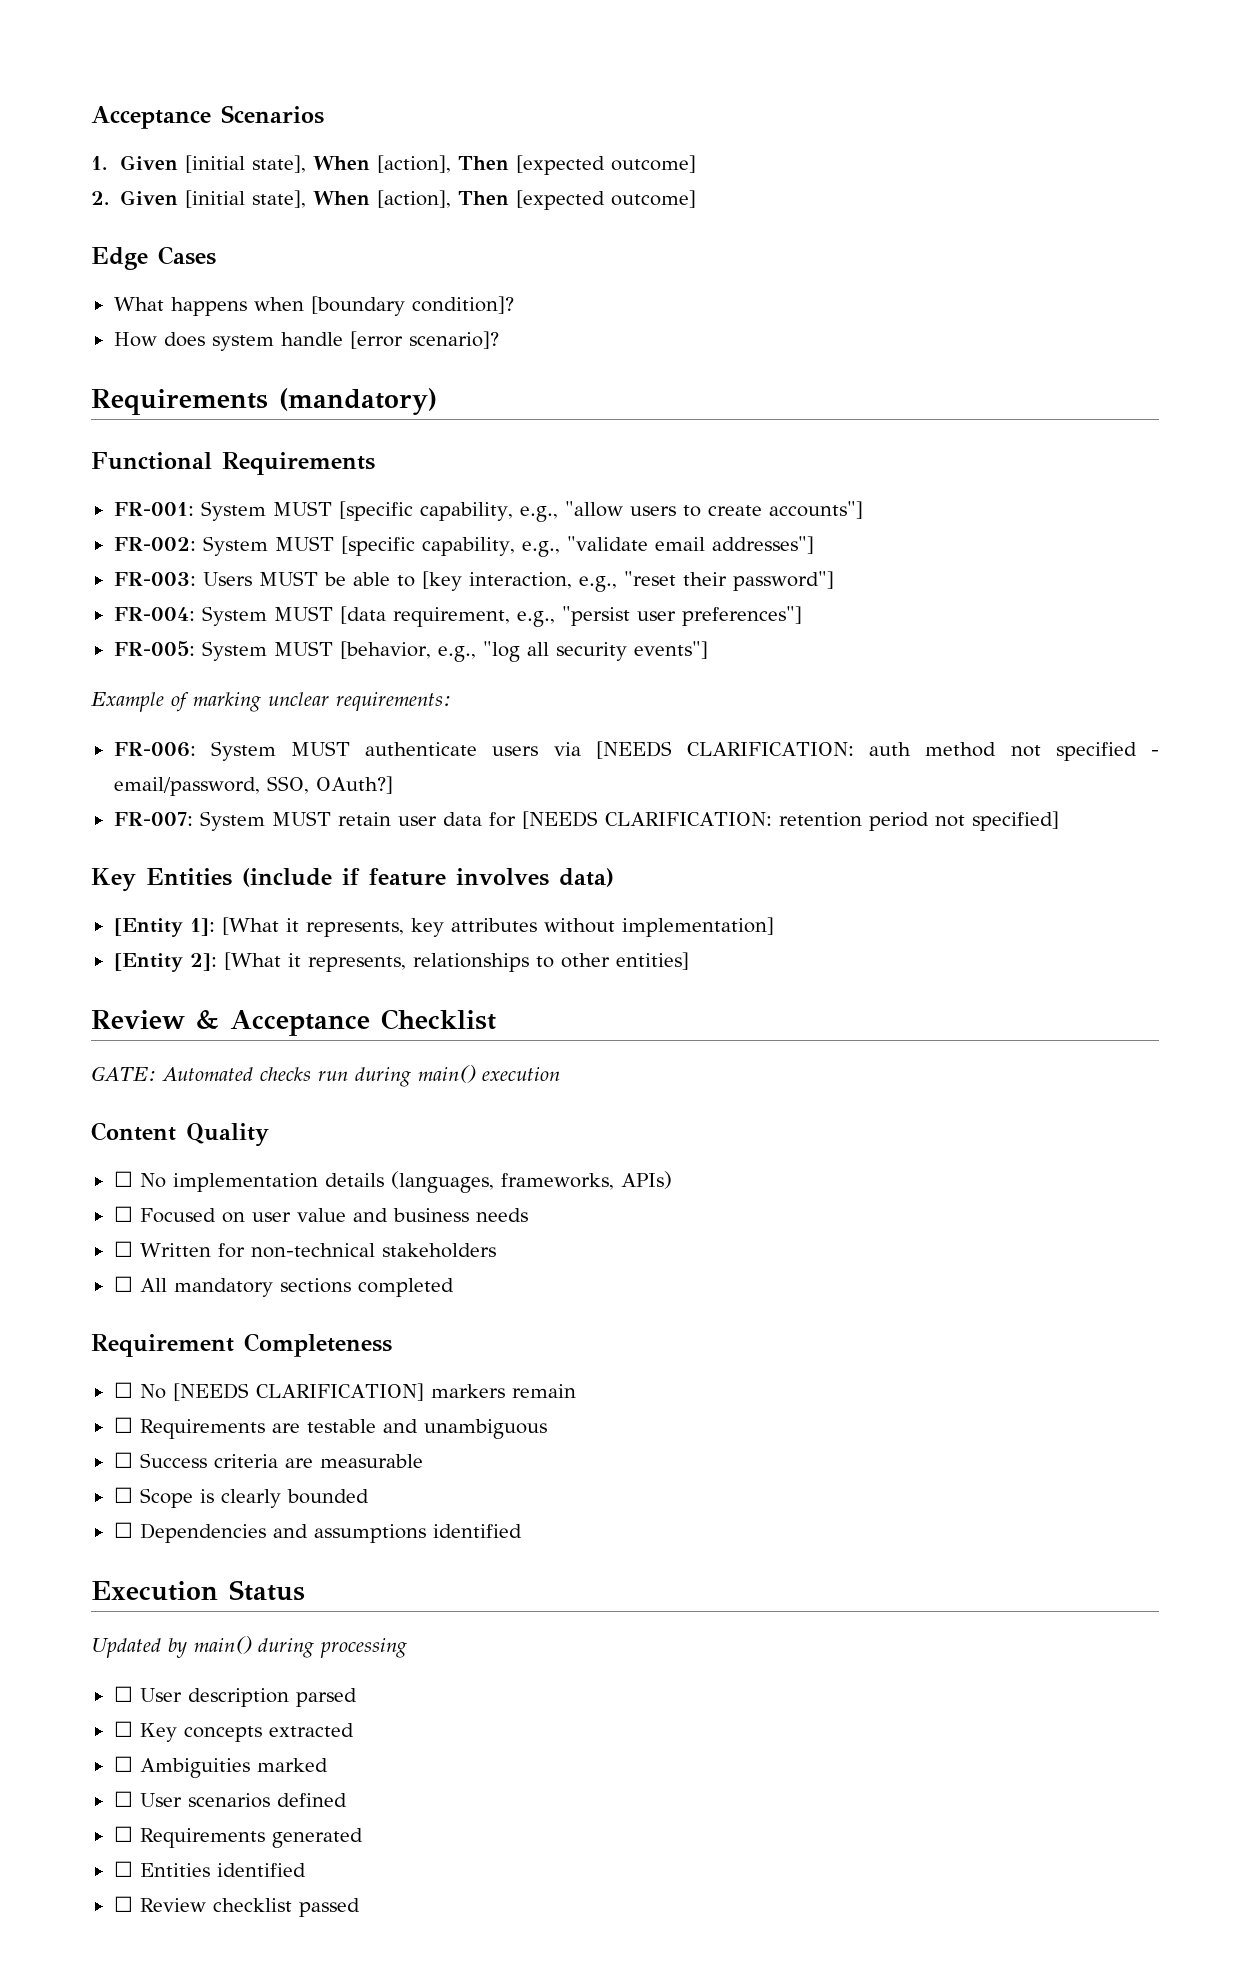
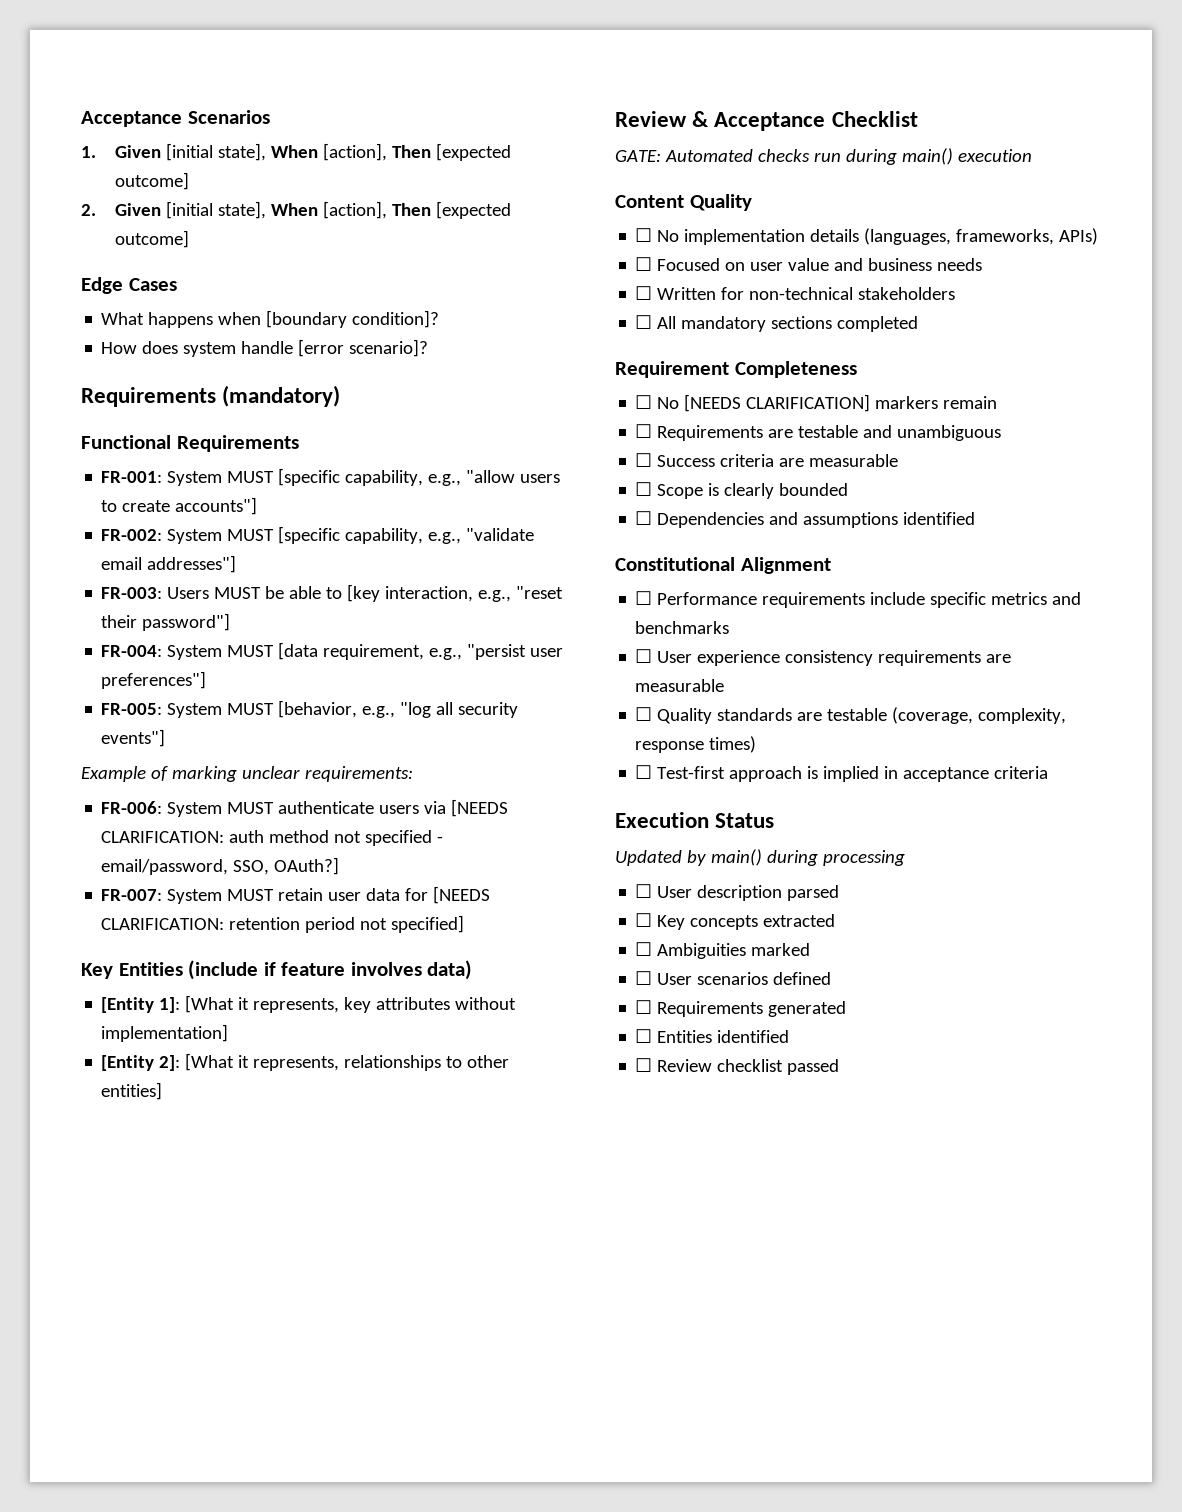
+ Constitutional Alignment
+ ☐ Performance requirements include specific metrics and benchmarks
+ ☐ User experience consistency requirements are measurable
+ ☐ Quality standards are testable (coverage, complexity, response times)
+ ☐ Test-first approach is implied in acceptance criteria

